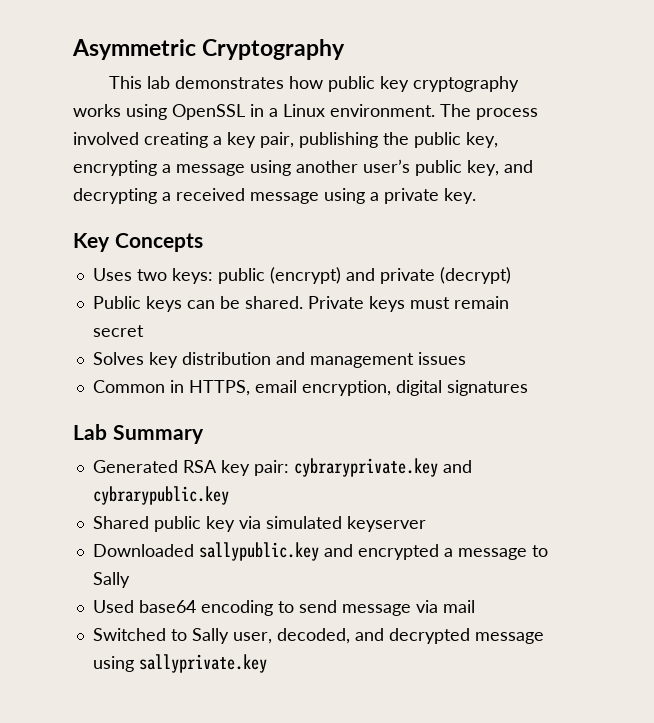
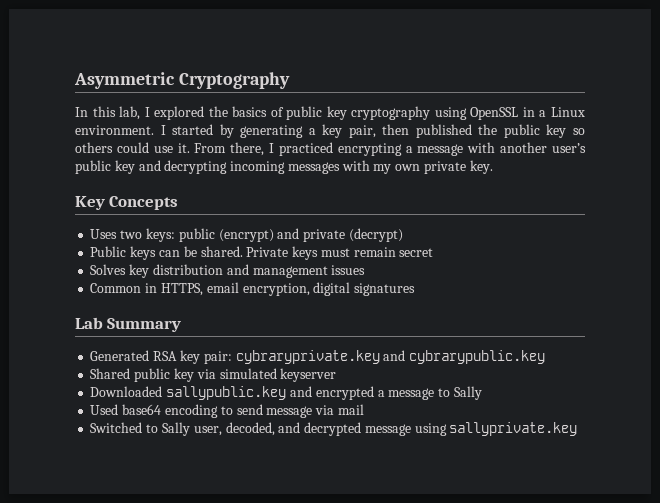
- This lab demonstrates how public key cryptography works using OpenSSL in a Linux environment.
+ In this lab, I explored the basics of public key cryptography using OpenSSL in a Linux environment.
- The process involved creating a key pair, publishing the public key, encrypting a message using another user’s public key, and decrypting a received message using a private key.
+ I started by generating a key pair, then published the public key so others could use it. From there, I practiced encrypting a message with another user’s public key and decrypting incoming messages with my own private key.

